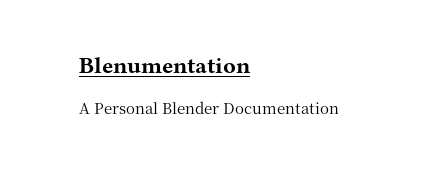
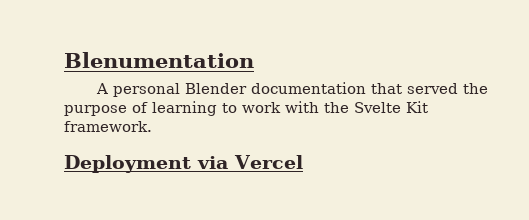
- A Personal Blender Documentation
+ A personal Blender documentation that served the purpose of learning to work with the Svelte Kit framework.
+ Deployment via Vercel

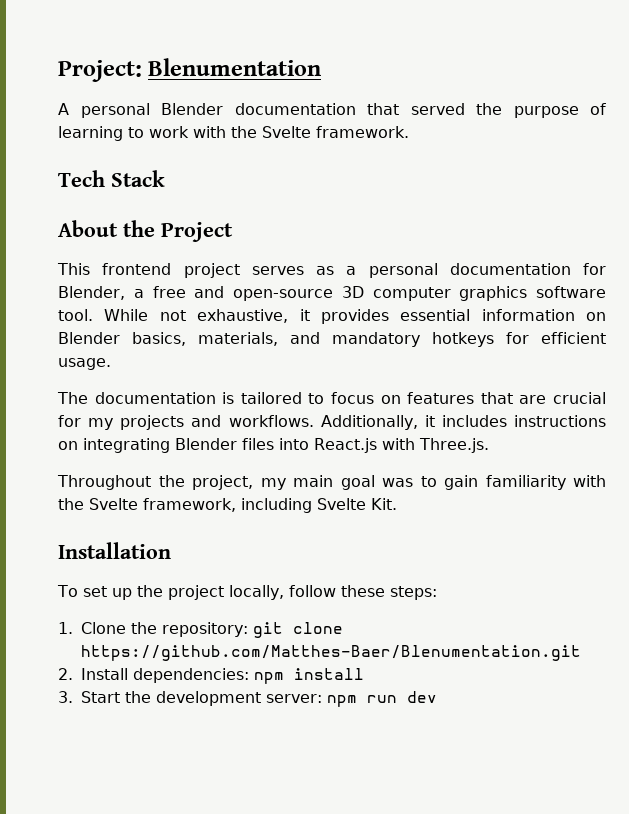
- Blenumentation
+ Project: Blenumentation
- A personal Blender documentation that served the purpose of learning to work with the Svelte Kit framework.
+ A personal Blender documentation that served the purpose of learning to work with the Svelte framework.
- Deployment via Vercel
+ Tech Stack
+ About the Project
+ This frontend project serves as a personal documentation for Blender, a free and open-source 3D computer graphics software tool. While not exhaustive, it provides essential information on Blender basics, materials, and mandatory hotkeys for efficient usage.
+ The documentation is tailored to focus on features that are crucial for my projects and workflows. Additionally, it includes instructions on integrating Blender files into React.js with Three.js.
+ Throughout the project, my main goal was to gain familiarity with the Svelte framework, including Svelte Kit.
+ Installation
+ To set up the project locally, follow these steps:
+ 1. Clone the repository: git clone https://github.com/Matthes-Baer/Blenumentation.git
+ 2. Install dependencies: npm install
+ 3. Start the development server: npm run dev

